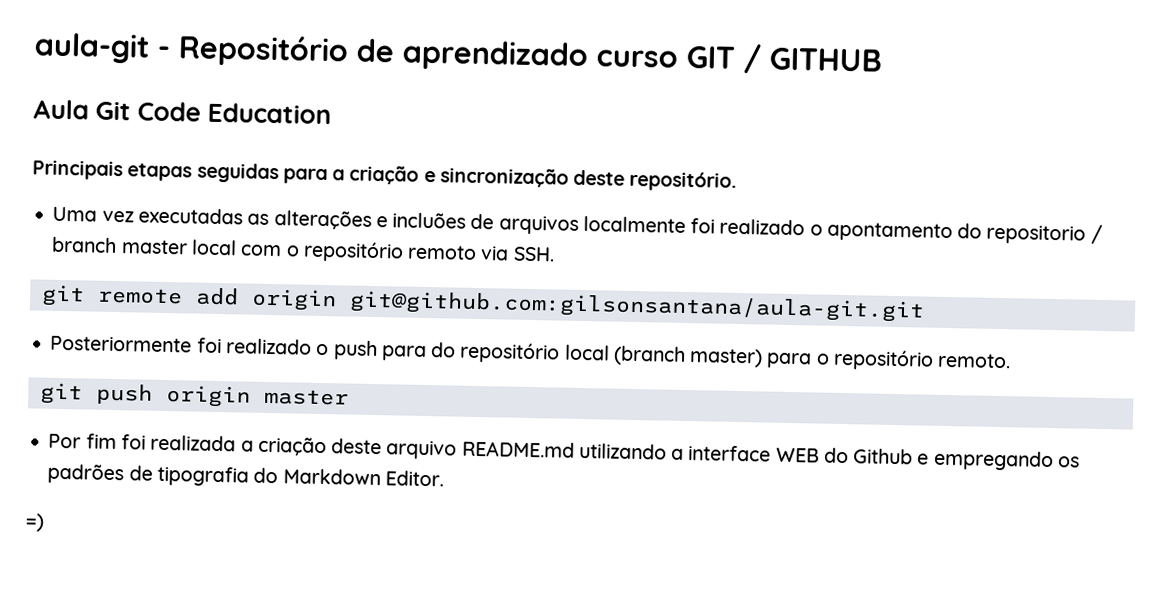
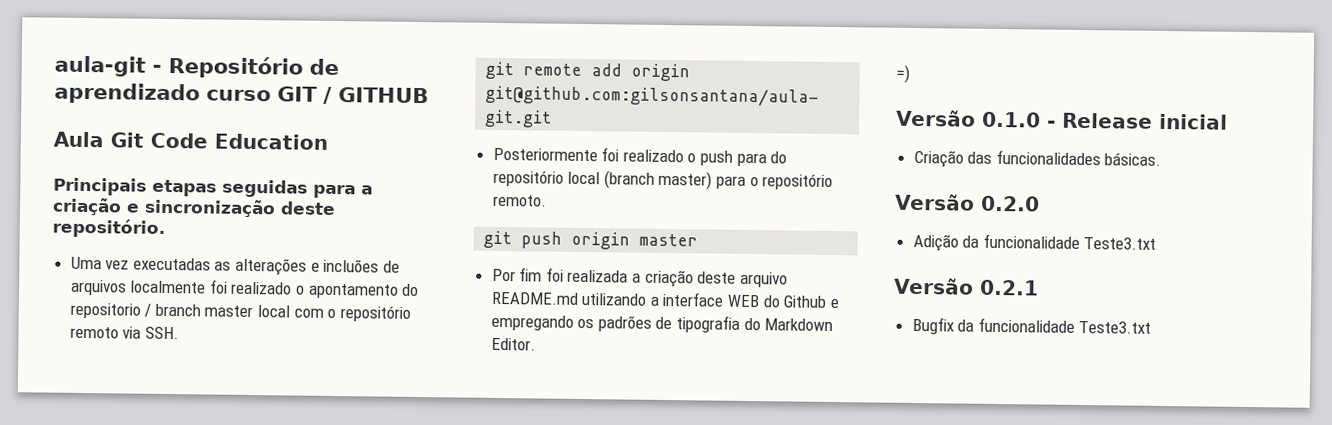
+ Versão 0.1.0 - Release inicial
+ Criação das funcionalidades básicas.
+ Versão 0.2.0
+ Adição da funcionalidade Teste3.txt
+ Versão 0.2.1
+ Bugfix da funcionalidade Teste3.txt

